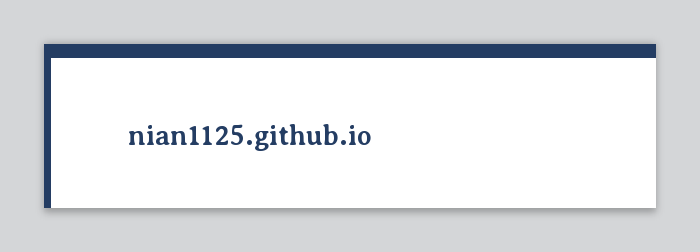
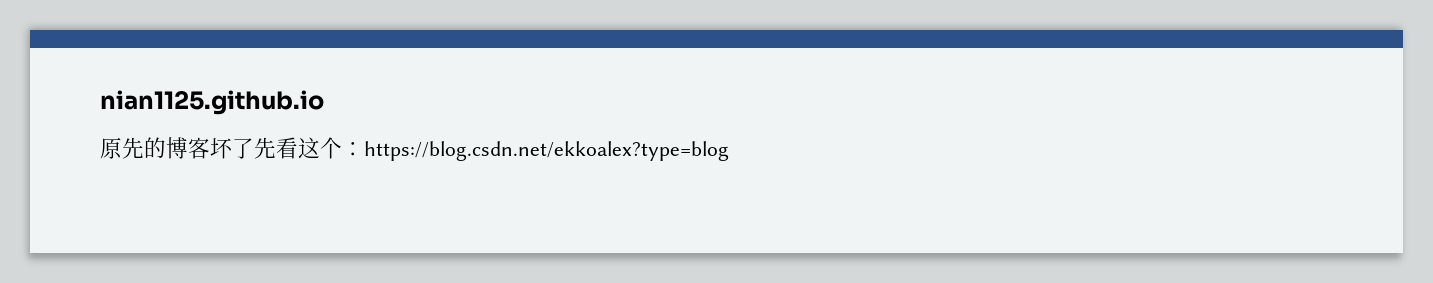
+ 原先的博客坏了先看这个：https://blog.csdn.net/ekkoalex?type=blog

